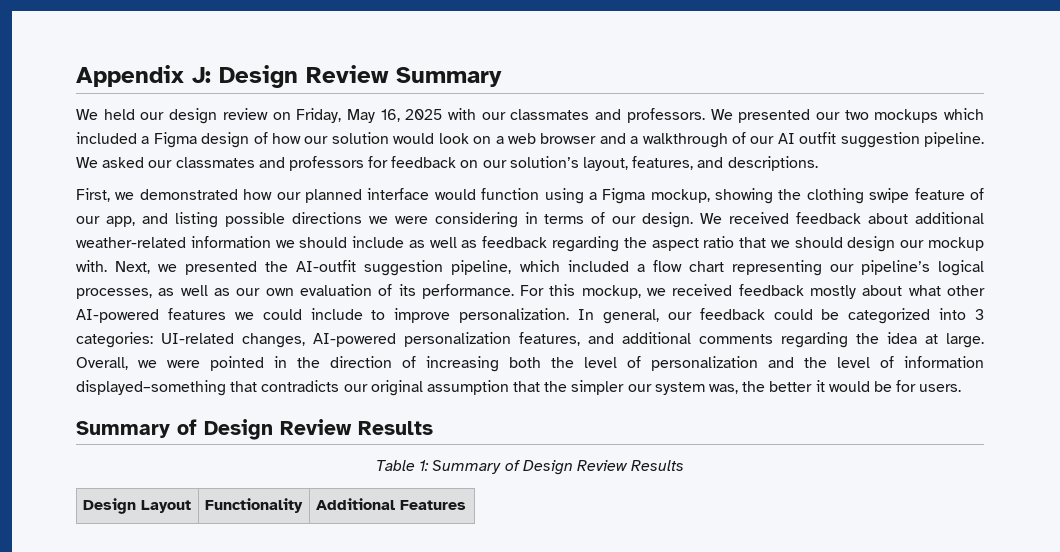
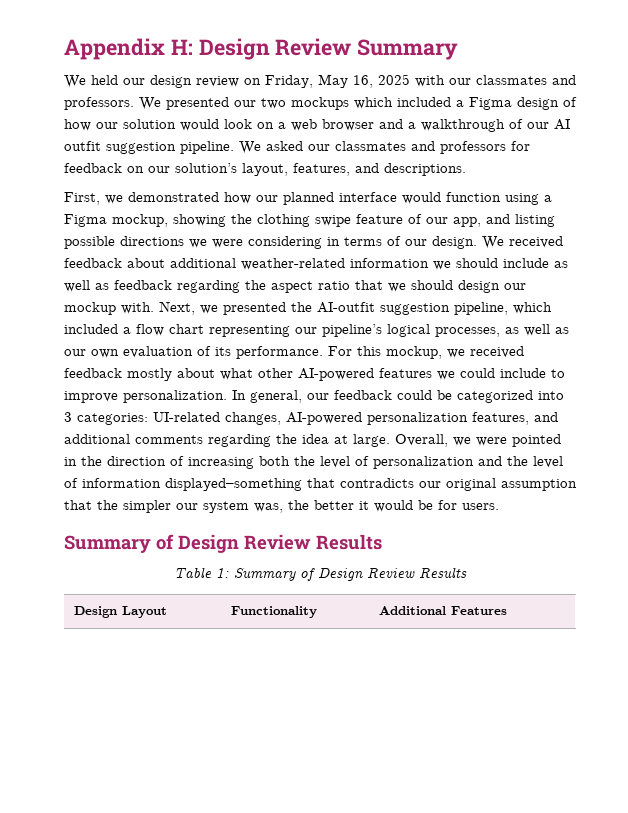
- Appendix J: Design Review Summary
+ Appendix H: Design Review Summary

